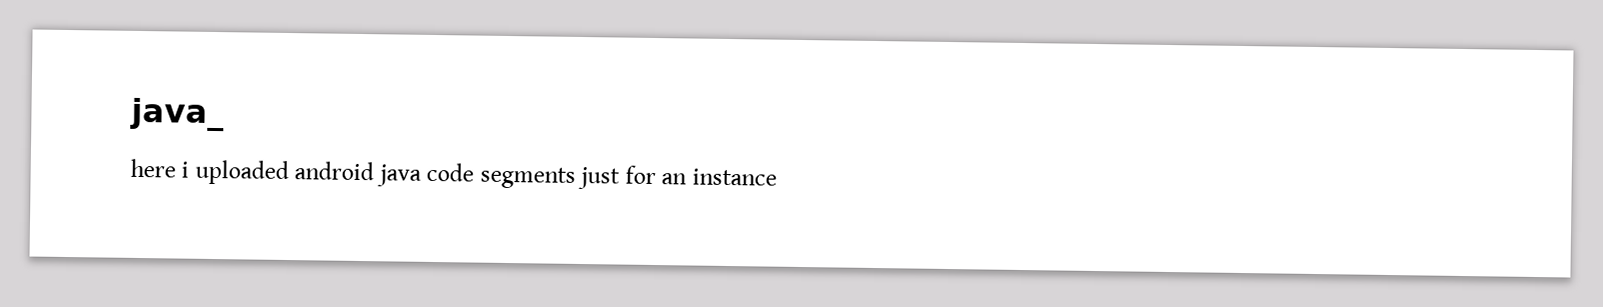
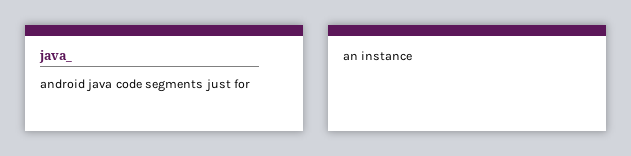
- here i uploaded android java code segments just for an instance
+ android java code segments just for an instance

